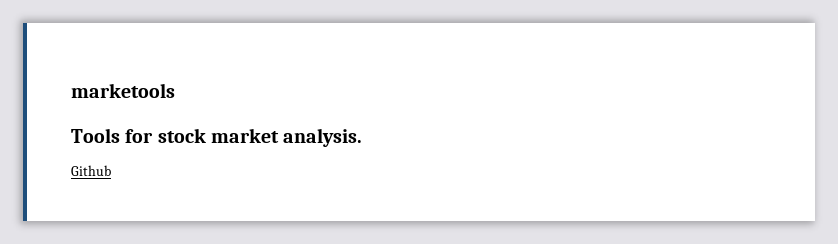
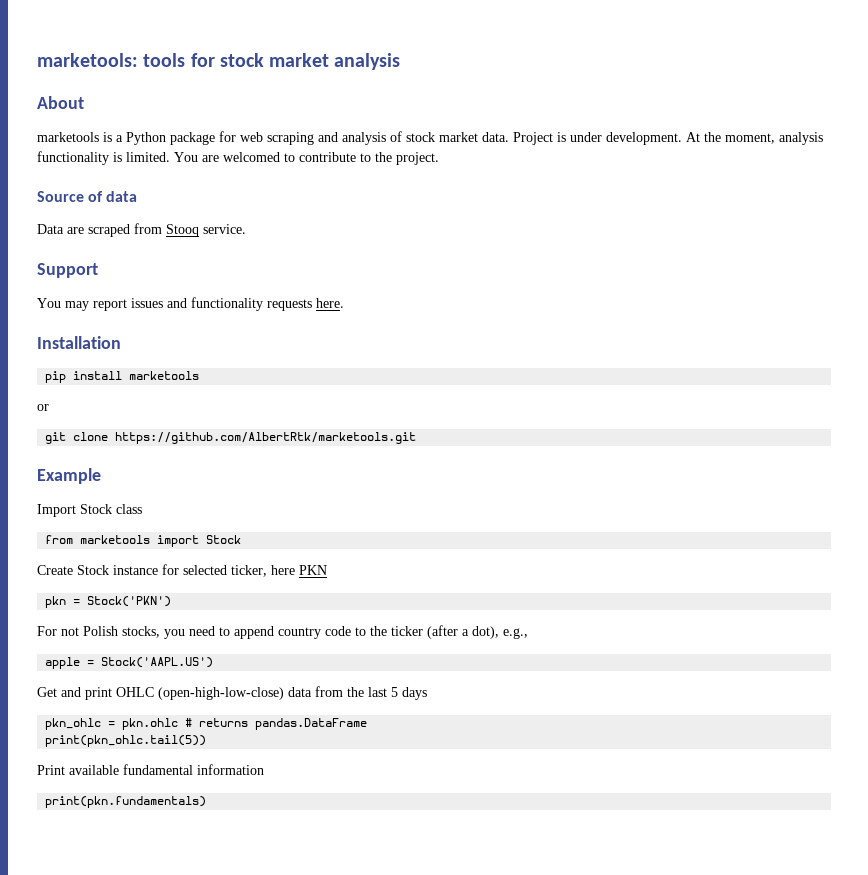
- marketools
- Tools for stock market analysis.
- Github
+ marketools: tools for stock market analysis
+ About
+ marketools is a Python package for web scraping and analysis of stock market data. Project is under development. At the moment, analysis functionality is limited. You are welcomed to contribute to the project.
+ Source of data
+ Data are scraped from Stooq service.
+ Support
+ You may report issues and functionality requests here.
+ Installation
+ pip install marketools
+ or
+ git clone https://github.com/AlbertRtk/marketools.git
+ Example
+ Import Stock class
+ from marketools import Stock
+ Create Stock instance for selected ticker, here PKN
+ pkn = Stock('PKN')
+ For not Polish stocks, you need to append country code to the ticker (after a dot), e.g.,
+ apple = Stock('AAPL.US')
+ Get and print OHLC (open-high-low-close) data from the last 5 days
+ pkn_ohlc = pkn.ohlc # returns pandas.DataFrame
+ print(pkn_ohlc.tail(5))
+ Print available fundamental information
+ print(pkn.fundamentals)

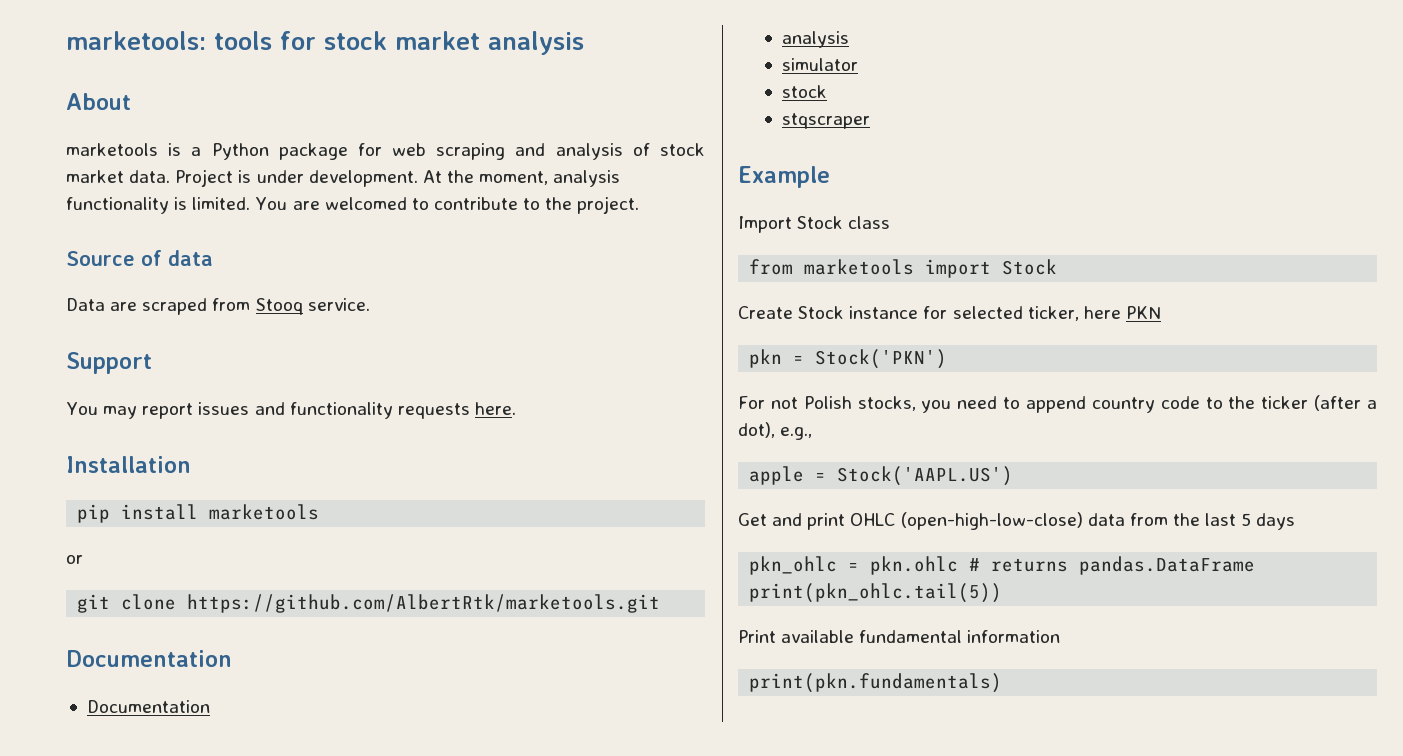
  git clone https://github.com/AlbertRtk/marketools.git
+ Documentation
+ Documentation
+ analysis
+ simulator
+ stock
+ stqscraper

